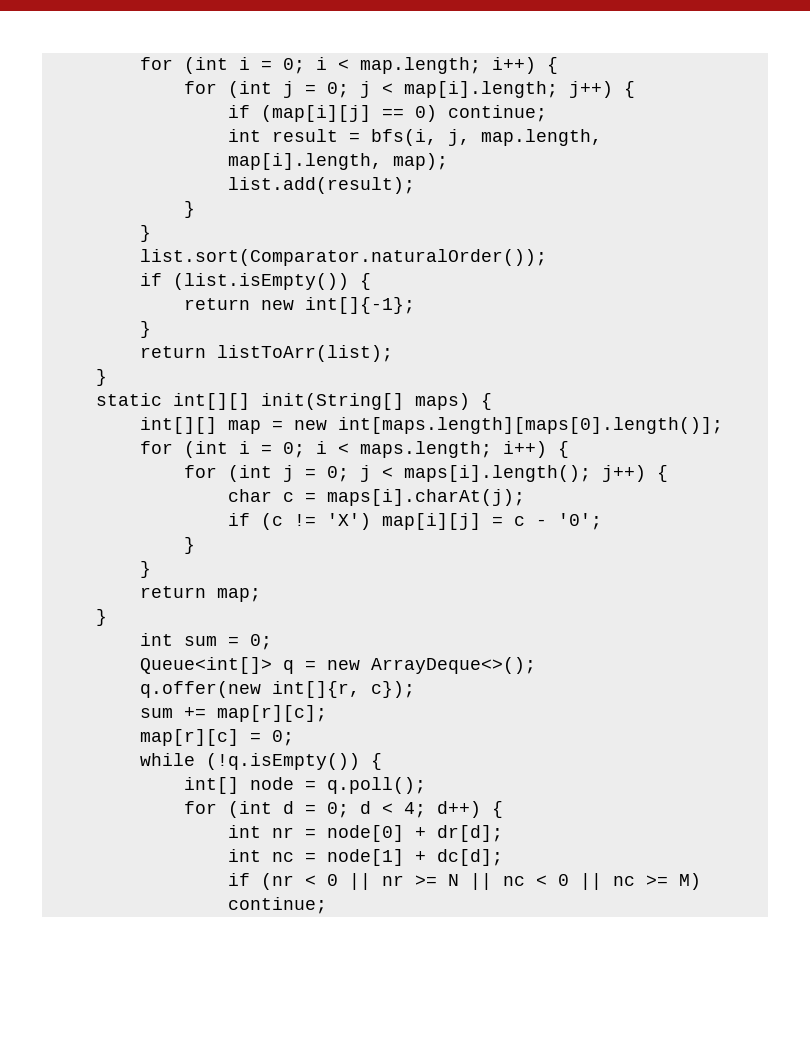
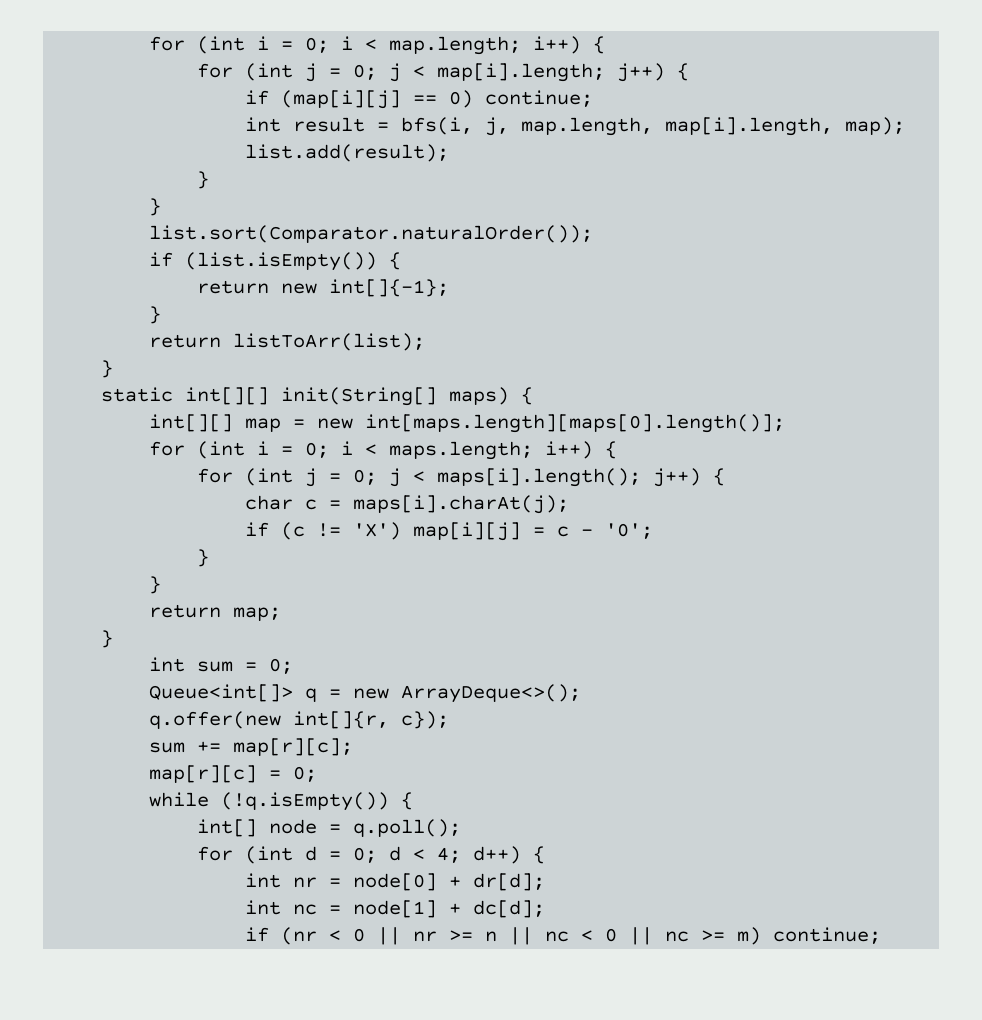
- if (nr < 0 || nr >= N || nc < 0 || nc >= M) continue;
+ if (nr < 0 || nr >= n || nc < 0 || nc >= m) continue;

